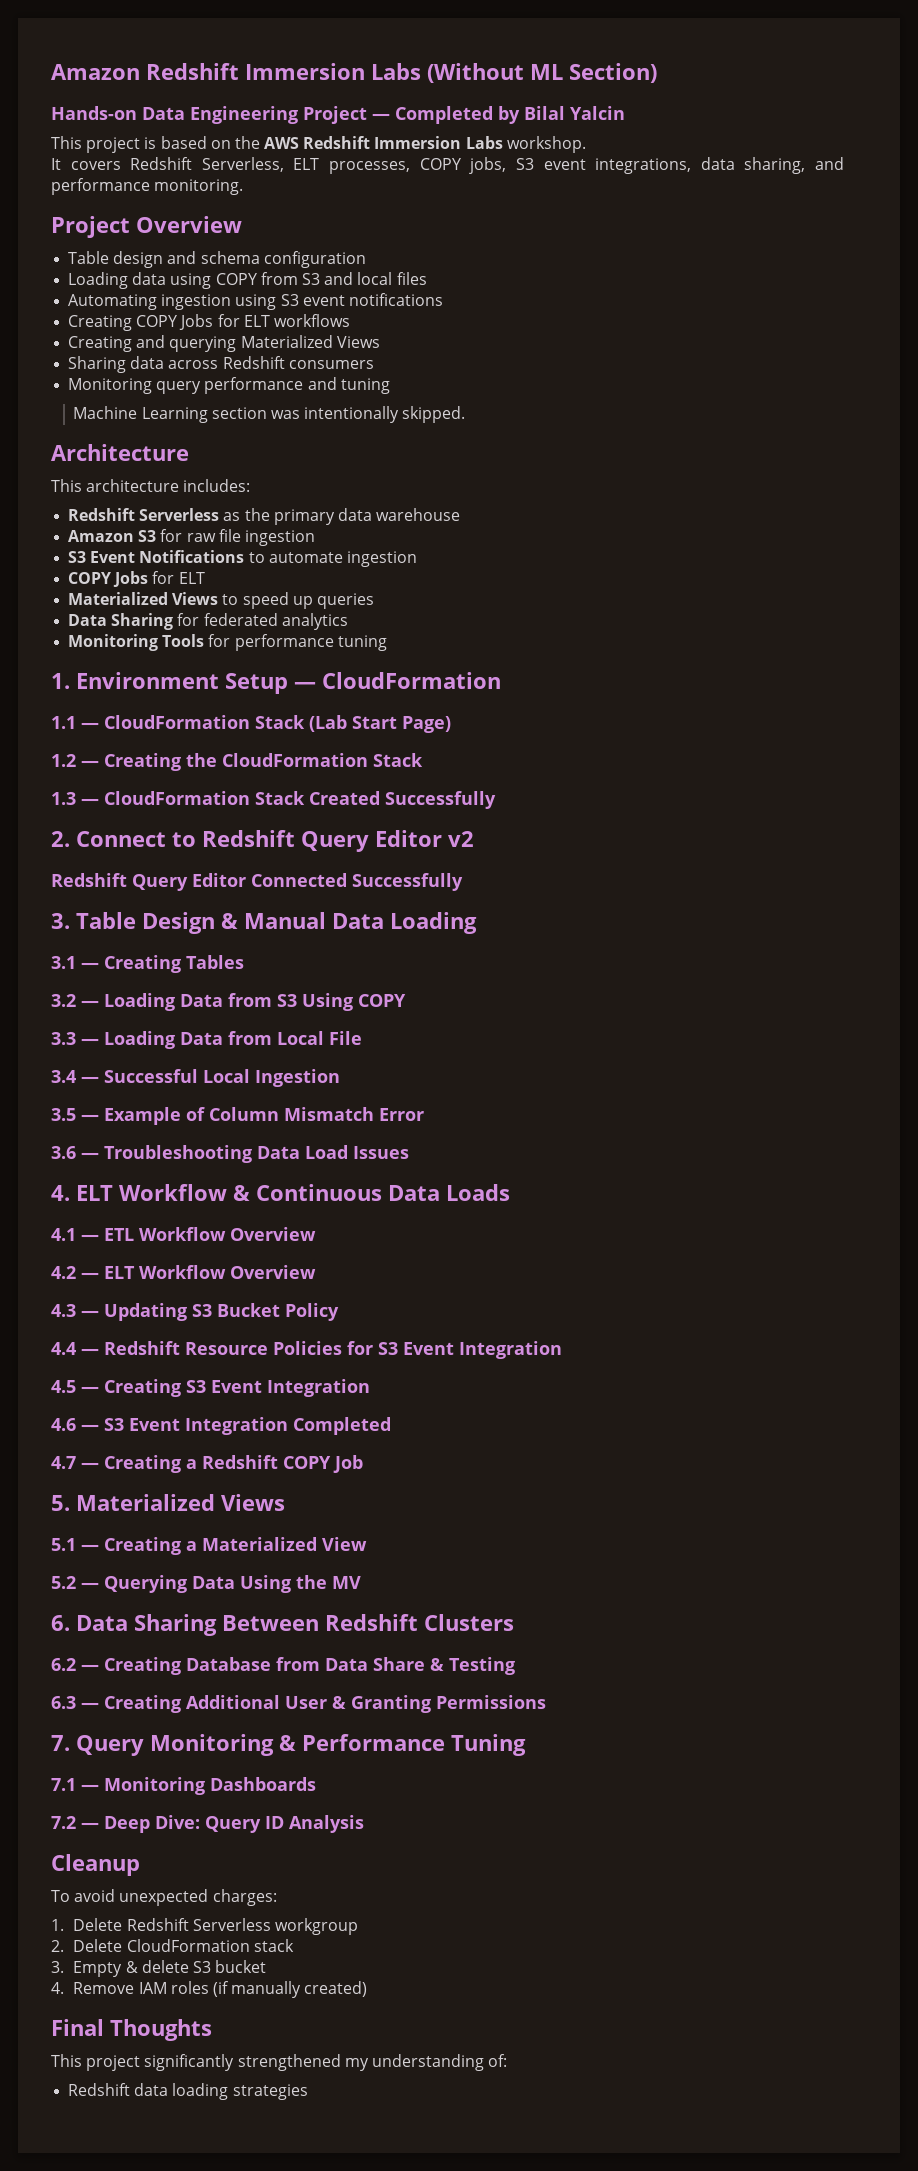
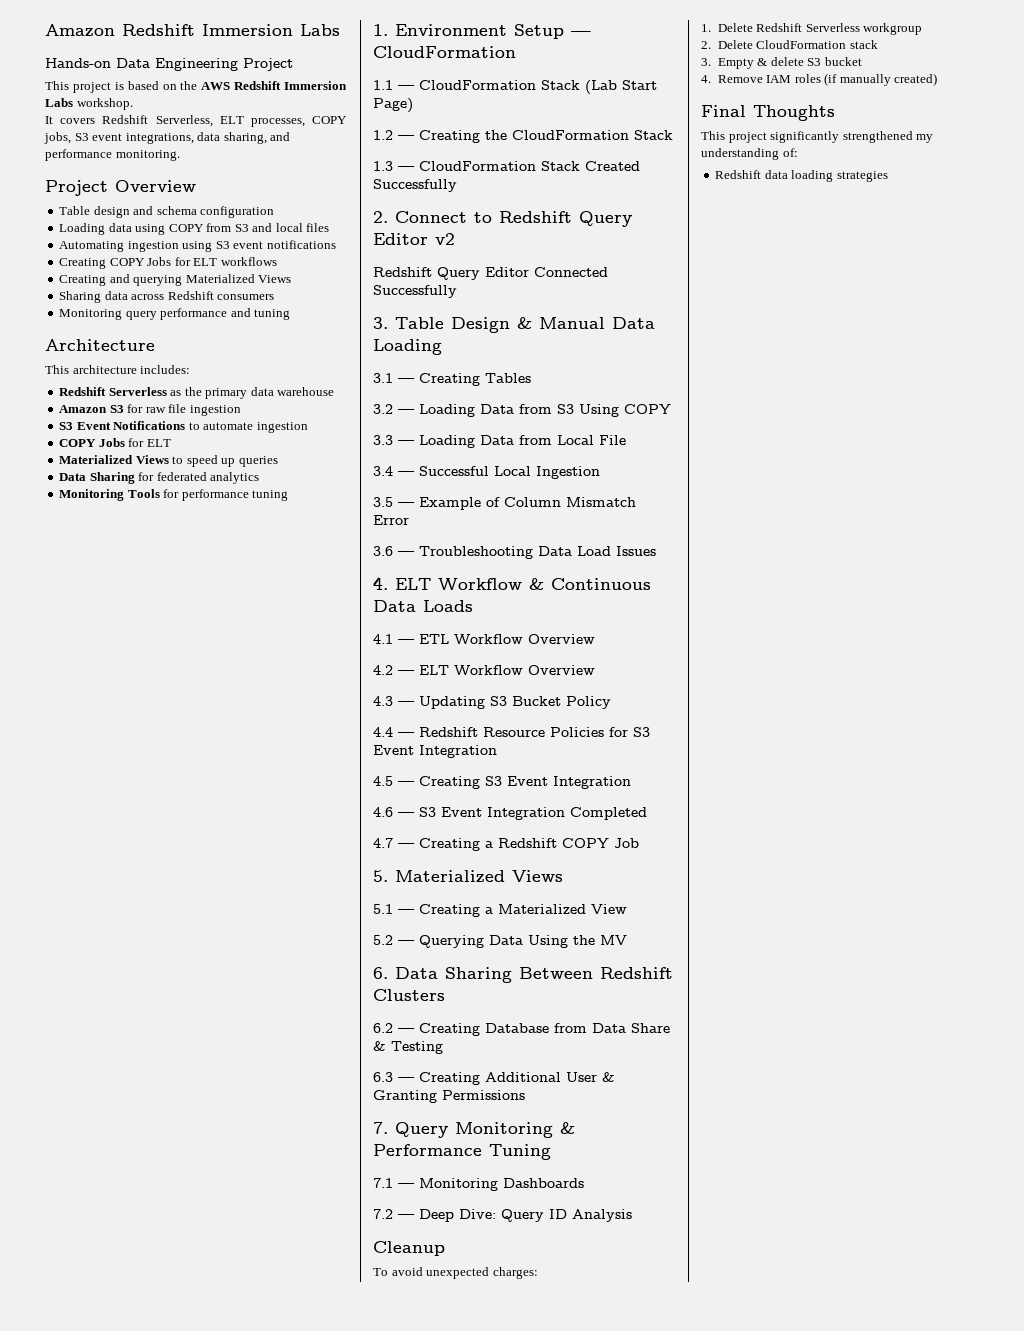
- Amazon Redshift Immersion Labs (Without ML Section)
+ Amazon Redshift Immersion Labs
- Hands-on Data Engineering Project — Completed by Bilal Yalcin
+ Hands-on Data Engineering Project
- Machine Learning section was intentionally skipped.

